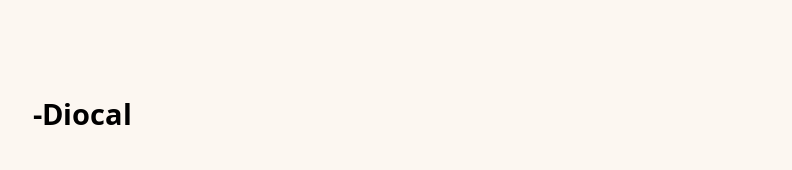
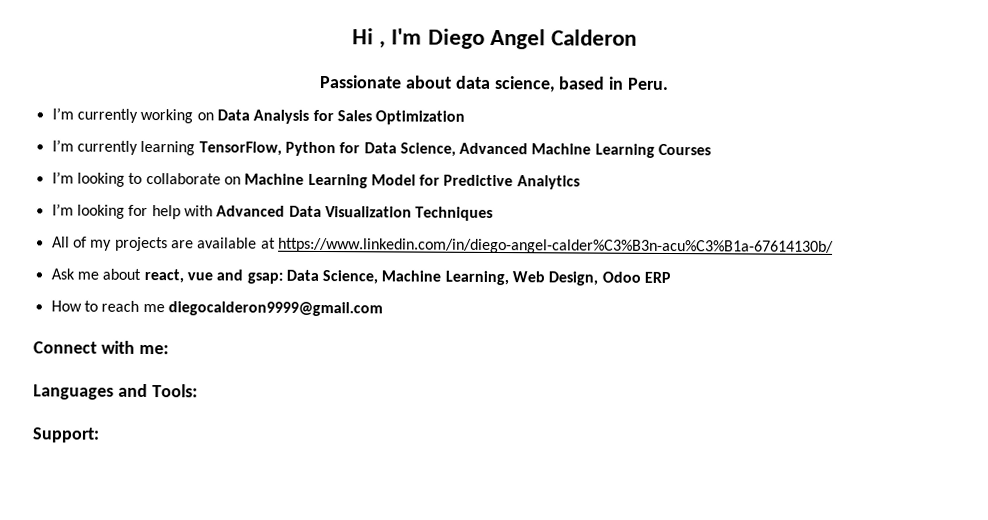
- -Diocal
+ Hi , I'm Diego Angel Calderon
+ Passionate about data science, based in Peru.
+ I’m currently working on Data Analysis for Sales Optimization
+ I’m currently learning TensorFlow, Python for Data Science, Advanced Machine Learning Courses
+ I’m looking to collaborate on Machine Learning Model for Predictive Analytics
+ I’m looking for help with Advanced Data Visualization Techniques
+ All of my projects are available at https://www.linkedin.com/in/diego-angel-calder%C3%B3n-acu%C3%B1a-67614130b/
+ Ask me about react, vue and gsap: Data Science, Machine Learning, Web Design, Odoo ERP
+ How to reach me diegocalderon9999@gmail.com
+ Connect with me:
+ Languages and Tools:
+ Support:

